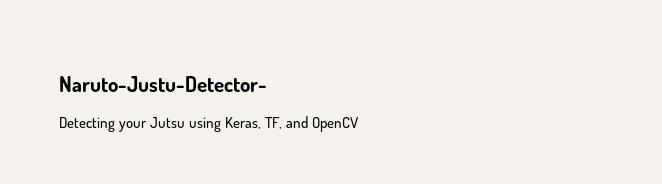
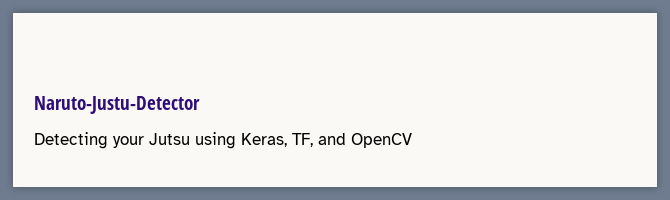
- Naruto-Justu-Detector-
+ Naruto-Justu-Detector

